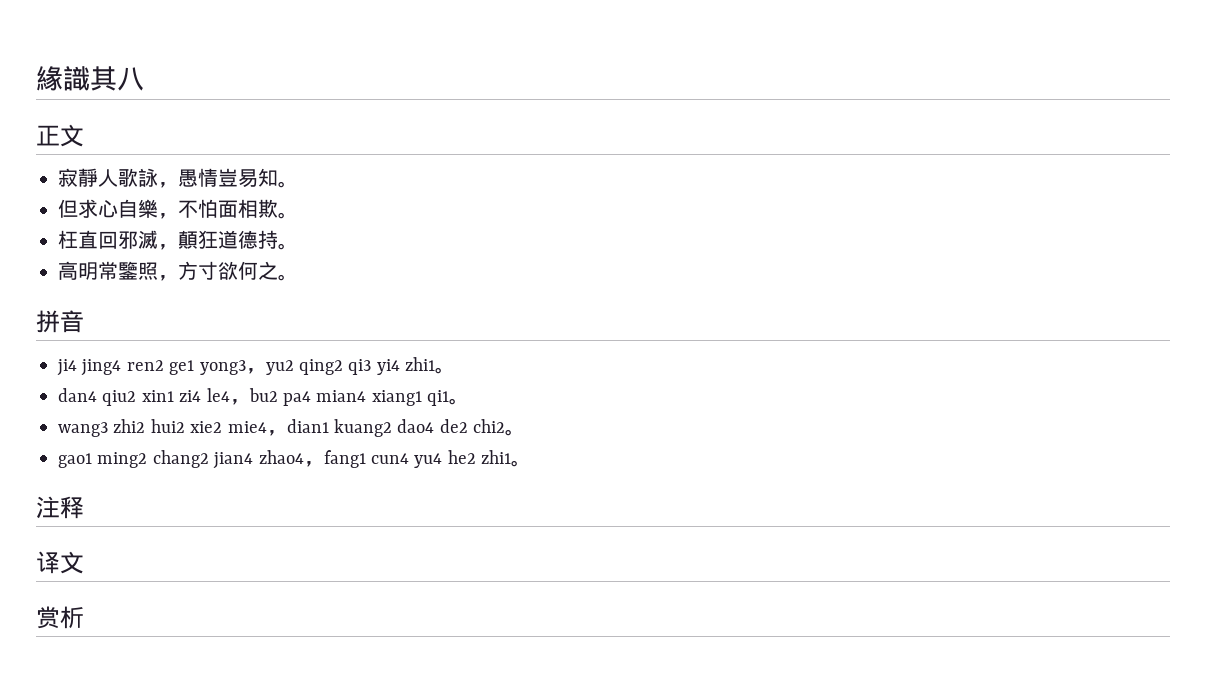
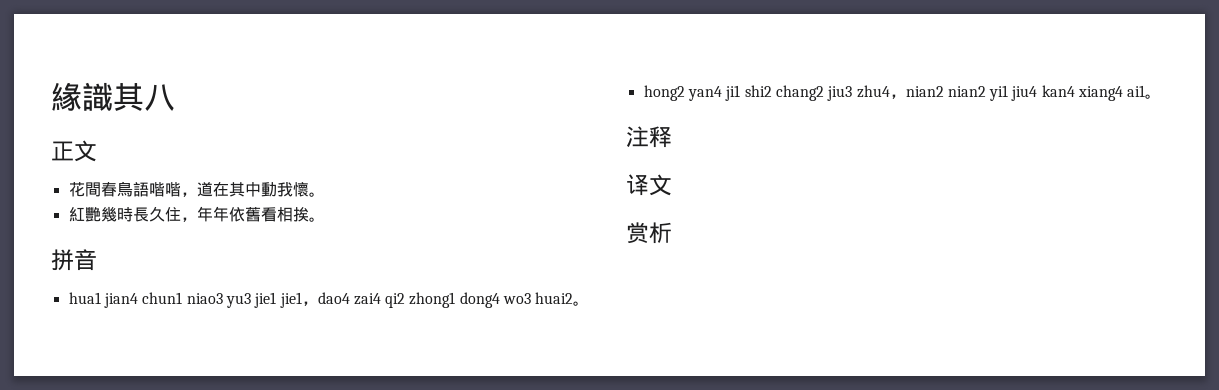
- 寂靜人歌詠，愚情豈易知。
- 但求心自樂，不怕面相欺。
- 枉直回邪滅，顛狂道德持。
- 高明常鑒照，方寸欲何之。
+ 花間春鳥語喈喈，道在其中動我懷。
+ 紅艷幾時長久住，年年依舊看相挨。
  拼音
- ji4 jing4 ren2 ge1 yong3，yu2 qing2 qi3 yi4 zhi1。
- dan4 qiu2 xin1 zi4 le4，bu2 pa4 mian4 xiang1 qi1。
- wang3 zhi2 hui2 xie2 mie4，dian1 kuang2 dao4 de2 chi2。
- gao1 ming2 chang2 jian4 zhao4，fang1 cun4 yu4 he2 zhi1。
+ hua1 jian4 chun1 niao3 yu3 jie1 jie1，dao4 zai4 qi2 zhong1 dong4 wo3 huai2。
+ hong2 yan4 ji1 shi2 chang2 jiu3 zhu4，nian2 nian2 yi1 jiu4 kan4 xiang4 ai1。

